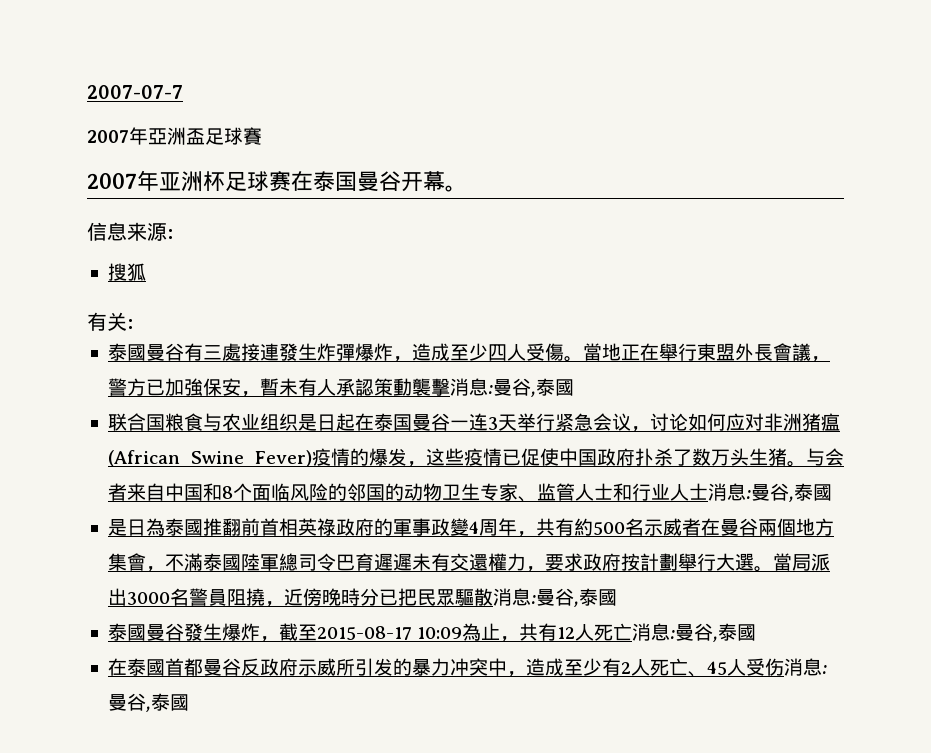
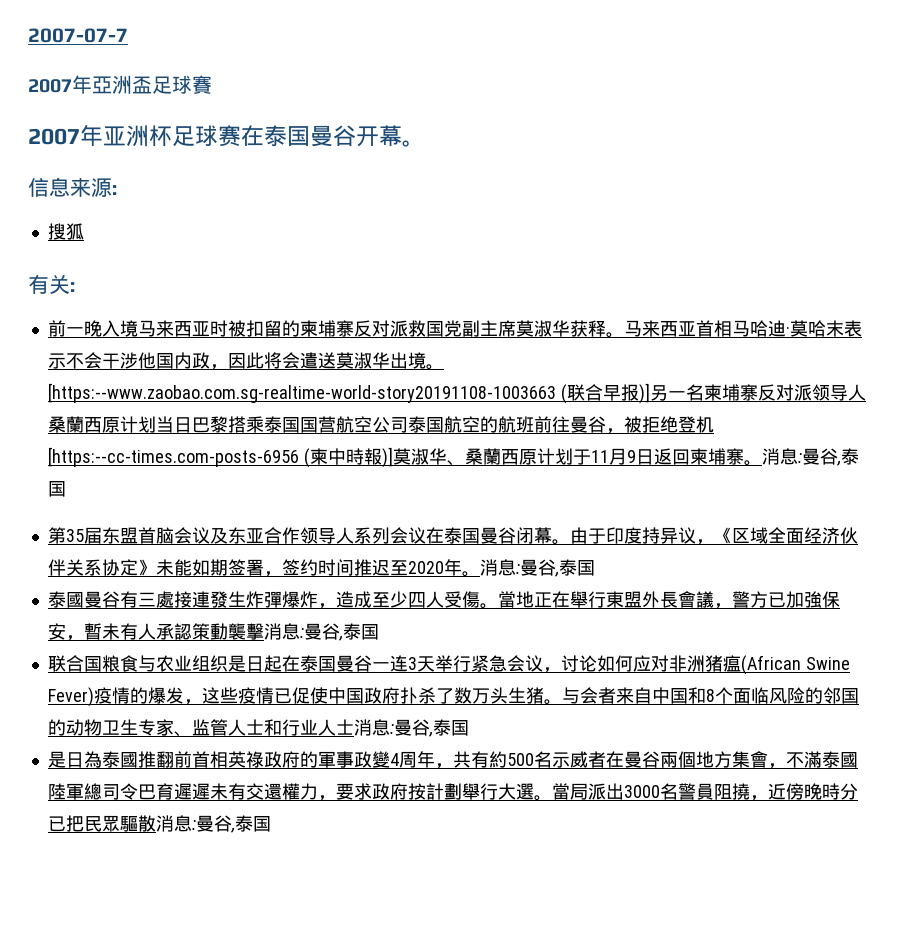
+ 前一晚入境马来西亚时被扣留的柬埔寨反对派救国党副主席莫淑华获释。马来西亚首相马哈迪·莫哈末表示不会干涉他国内政，因此将会遣送莫淑华出境。[https:--www.zaobao.com.sg-realtime-world-story20191108-1003663 (联合早报)]另一名柬埔寨反对派领导人桑蘭西原计划当日巴黎搭乘泰国国营航空公司泰国航空的航班前往曼谷，被拒绝登机[https:--cc-times.com-posts-6956 (柬中時報)]莫淑华、桑蘭西原计划于11月9日返回柬埔寨。消息:曼谷,泰国
+ 第35届东盟首脑会议及东亚合作领导人系列会议在泰国曼谷闭幕。由于印度持异议，《区域全面经济伙伴关系协定》未能如期签署，签约时间推迟至2020年。消息:曼谷,泰国
- 當地正在舉行東盟外長會議，警方已加強保安，暫未有人承認策動襲擊消息:曼谷,泰國
+ 當地正在舉行東盟外長會議，警方已加強保安，暫未有人承認策動襲擊消息:曼谷,泰国
- 与会者来自中国和8个面临风险的邻国的动物卫生专家、监管人士和行业人士消息:曼谷,泰國
+ 与会者来自中国和8个面临风险的邻国的动物卫生专家、监管人士和行业人士消息:曼谷,泰国
- 當局派出3000名警員阻撓，近傍晚時分已把民眾驅散消息:曼谷,泰國
- 泰國曼谷發生爆炸，截至2015-08-17 10:09為止，共有12人死亡消息:曼谷,泰國
- 在泰國首都曼谷反政府示威所引发的暴力冲突中，造成至少有2人死亡、45人受伤消息:曼谷,泰國
+ 當局派出3000名警員阻撓，近傍晚時分已把民眾驅散消息:曼谷,泰国

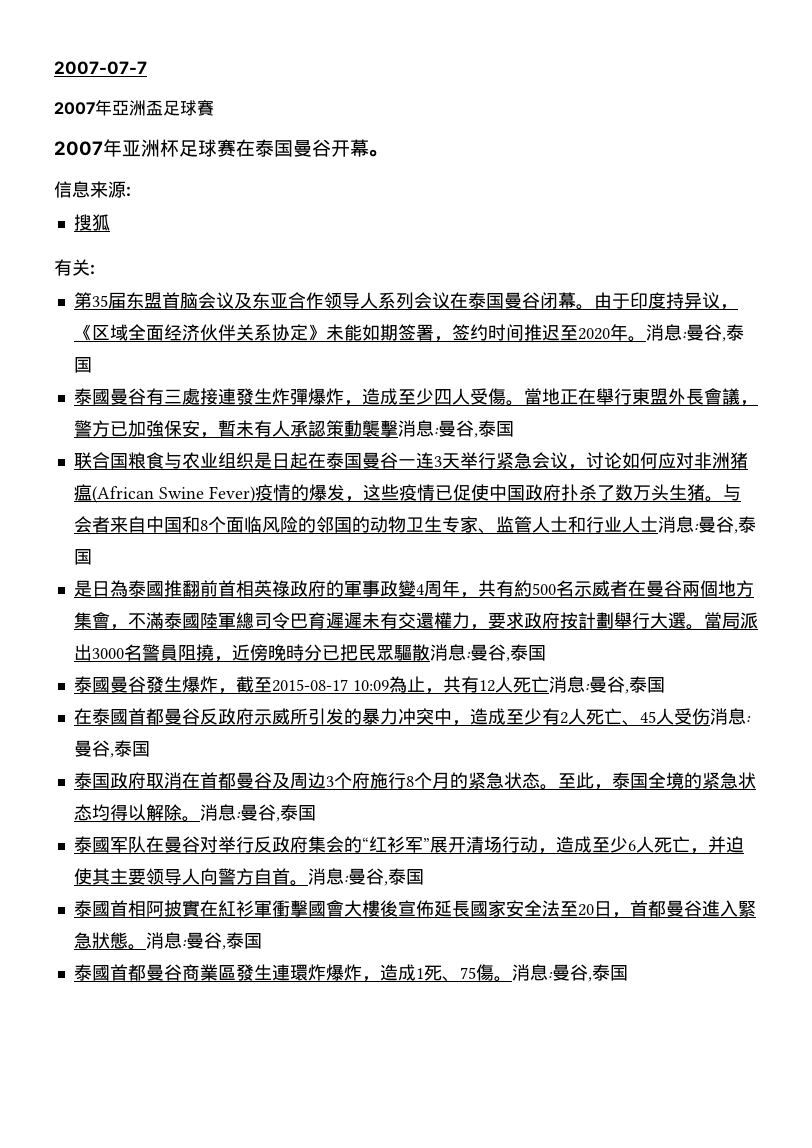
- 前一晚入境马来西亚时被扣留的柬埔寨反对派救国党副主席莫淑华获释。马来西亚首相马哈迪·莫哈末表示不会干涉他国内政，因此将会遣送莫淑华出境。[https:--www.zaobao.com.sg-realtime-world-story20191108-1003663 (联合早报)]另一名柬埔寨反对派领导人桑蘭西原计划当日巴黎搭乘泰国国营航空公司泰国航空的航班前往曼谷，被拒绝登机[https:--cc-times.com-posts-6956 (柬中時報)]莫淑华、桑蘭西原计划于11月9日返回柬埔寨。消息:曼谷,泰国
+ 泰國曼谷發生爆炸，截至2015-08-17 10:09為止，共有12人死亡消息:曼谷,泰国
+ 在泰國首都曼谷反政府示威所引发的暴力冲突中，造成至少有2人死亡、45人受伤消息:曼谷,泰国
+ 泰国政府取消在首都曼谷及周边3个府施行8个月的紧急状态。至此，泰国全境的紧急状态均得以解除。消息:曼谷,泰国
+ 泰國军队在曼谷对举行反政府集会的“红衫军”展开清场行动，造成至少6人死亡，并迫使其主要领导人向警方自首。消息:曼谷,泰国
+ 泰國首相阿披實在紅衫軍衝擊國會大樓後宣佈延長國家安全法至20日，首都曼谷進入緊急狀態。消息:曼谷,泰国
+ 泰國首都曼谷商業區發生連環炸爆炸，造成1死、75傷。消息:曼谷,泰国

